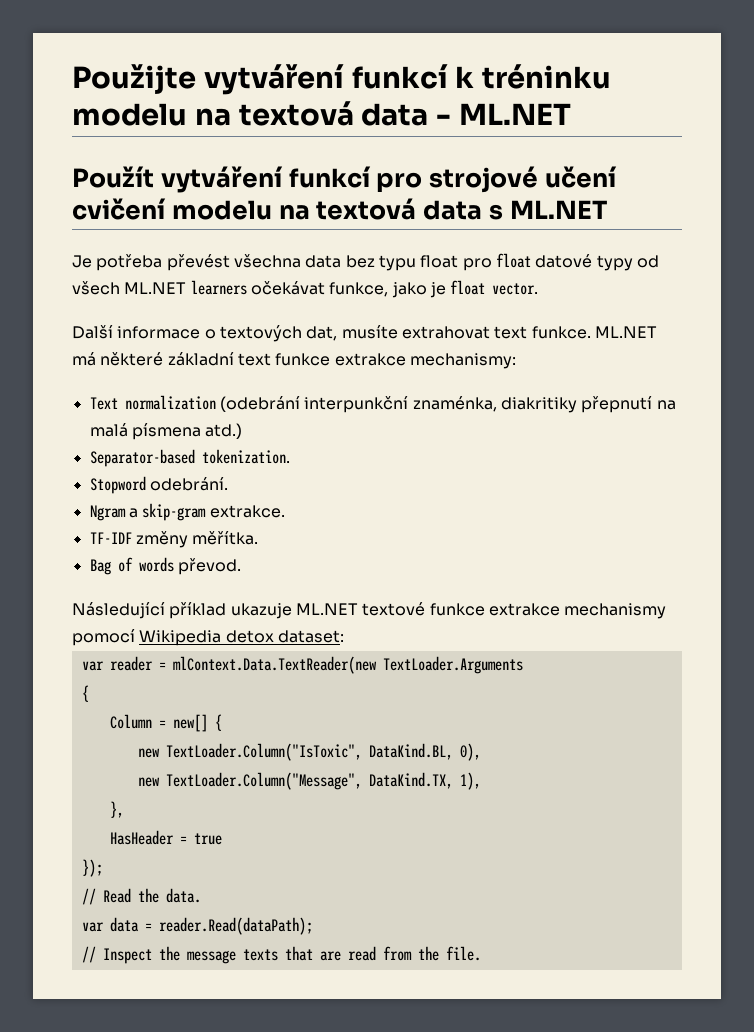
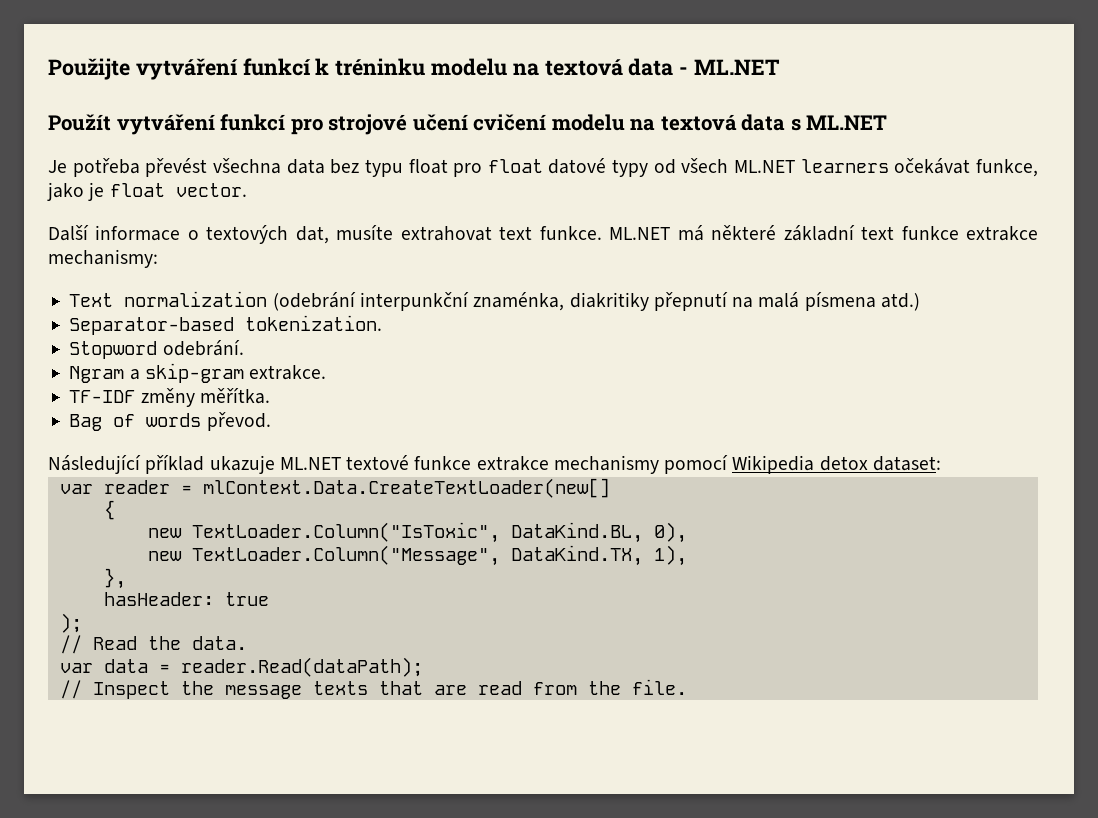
- var reader = mlContext.Data.TextReader(new TextLoader.Arguments
+ var reader = mlContext.Data.CreateTextLoader(new[]
  {
- Column = new[] {
- HasHeader = true
+ hasHeader: true
- });
+ );

